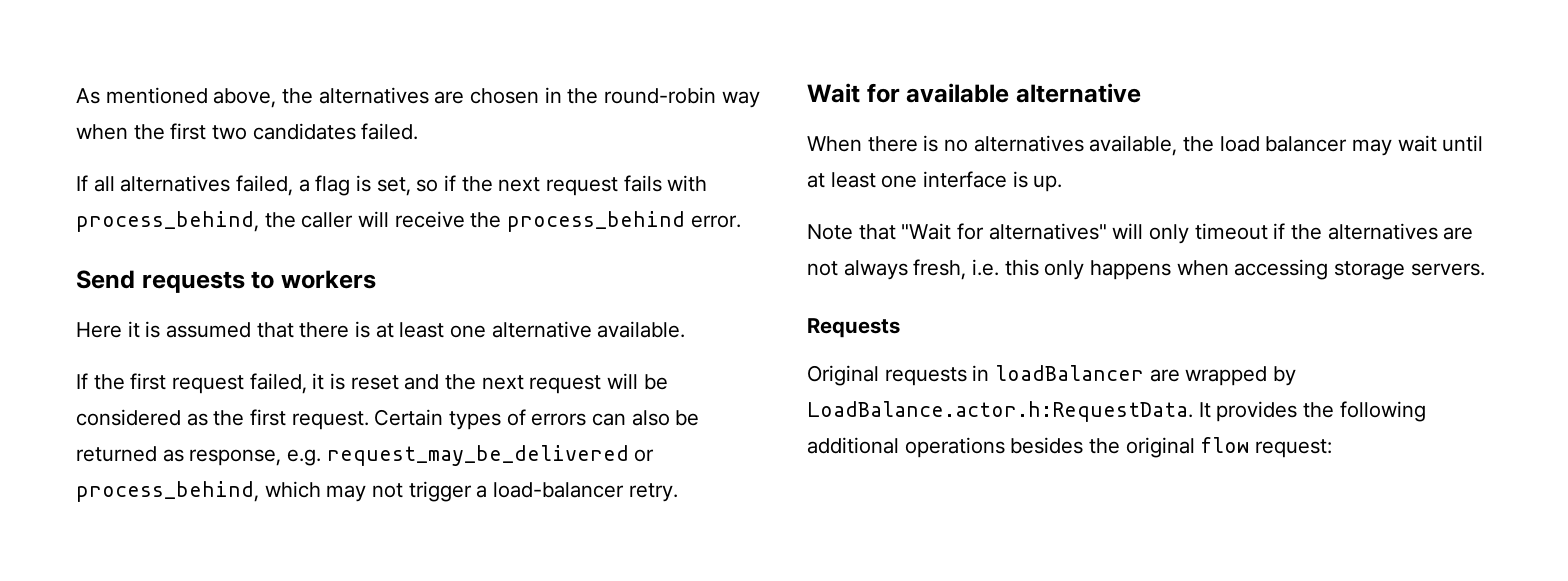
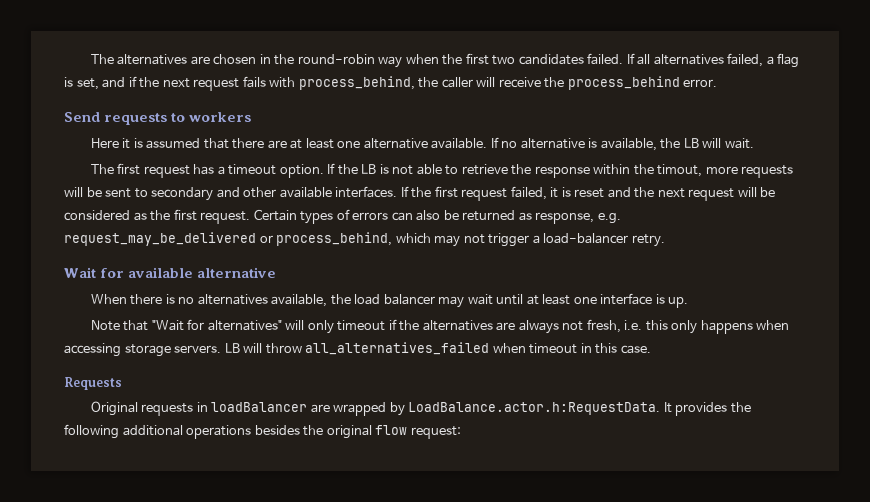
- As mentioned above, the alternatives are chosen in the round-robin way when the first two candidates failed.
- If all alternatives failed, a flag is set, so if the next request fails with process_behind, the caller will receive the process_behind error.
+ The alternatives are chosen in the round-robin way when the first two candidates failed. If all alternatives failed, a flag is set, and if the next request fails with process_behind, the caller will receive the process_behind error.
- Here it is assumed that there is at least one alternative available.
- If the first request failed, it is reset and the next request will be considered as the first request.
+ Here it is assumed that there are at least one alternative available. If no alternative is available, the LB will wait.
+ The first request has a timeout option. If the LB is not able to retrieve the response within the timout, more requests will be sent to secondary and other available interfaces. If the first request failed, it is reset and the next request will be considered as the first request.
- Note that "Wait for alternatives" will only timeout if the alternatives are not always fresh, i.e. this only happens when accessing storage servers.
+ Note that "Wait for alternatives" will only timeout if the alternatives are always not fresh, i.e. this only happens when accessing storage servers. LB will throw all_alternatives_failed when timeout in this case.

